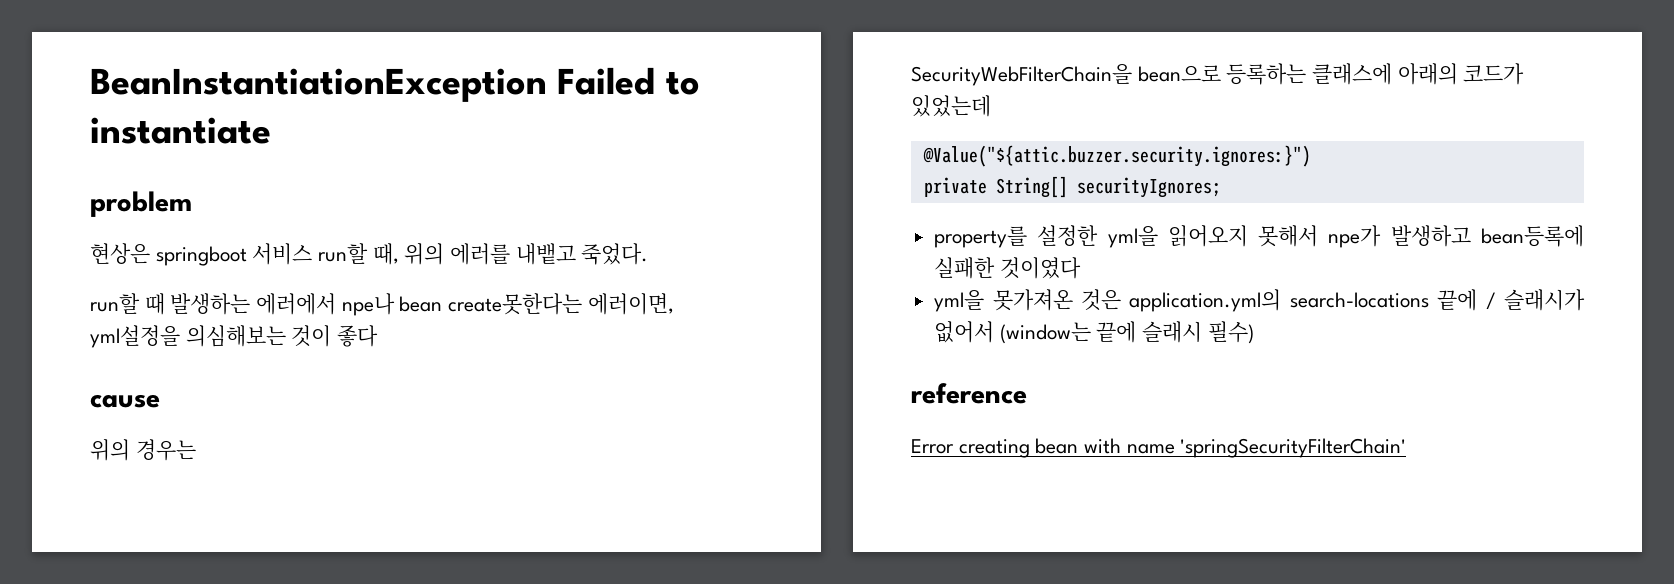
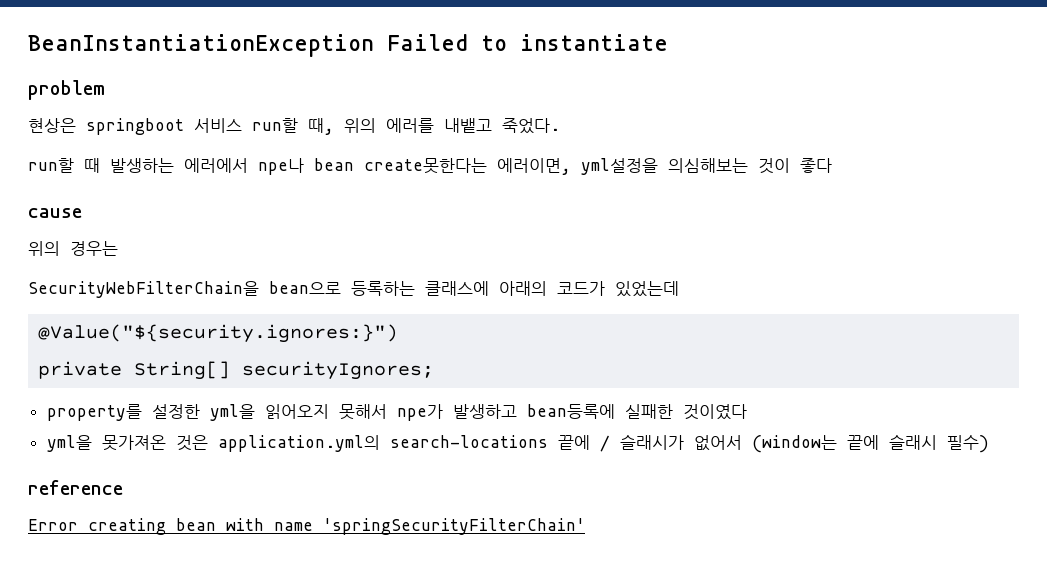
- @Value("${attic.buzzer.security.ignores:}")
+ @Value("${security.ignores:}")

